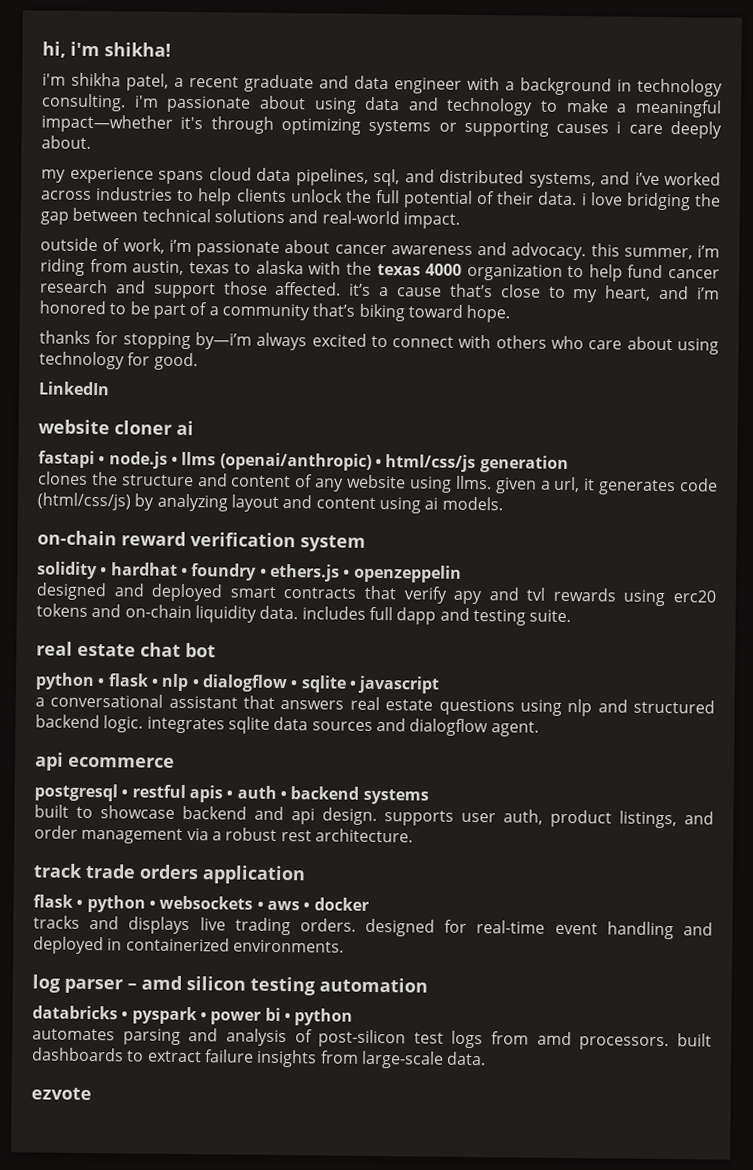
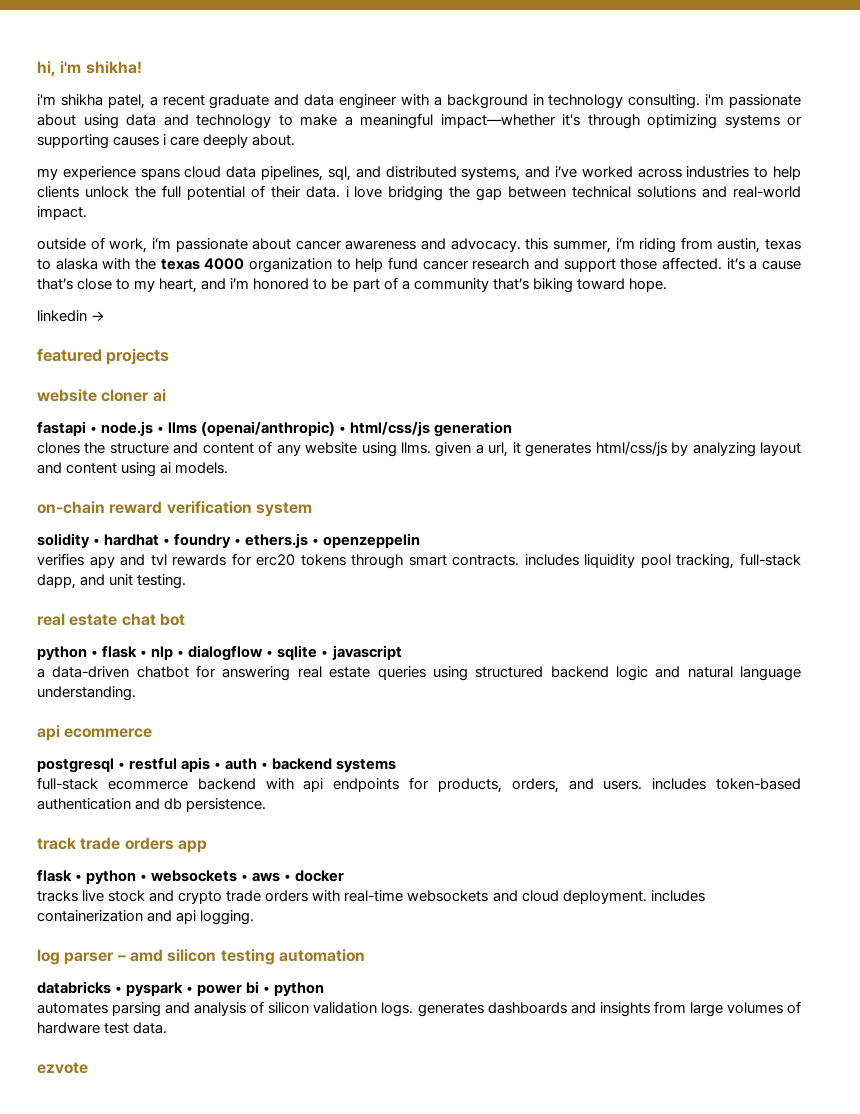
- thanks for stopping by—i’m always excited to connect with others who care about using technology for good.
- LinkedIn
+ linkedin →
+ featured projects
- clones the structure and content of any website using llms. given a url, it generates code (html/css/js) by analyzing layout and content using ai models.
+ clones the structure and content of any website using llms. given a url, it generates html/css/js by analyzing layout and content using ai models.
- designed and deployed smart contracts that verify apy and tvl rewards using erc20 tokens and on-chain liquidity data. includes full dapp and testing suite.
+ verifies apy and tvl rewards for erc20 tokens through smart contracts. includes liquidity pool tracking, full-stack dapp, and unit testing.
- a conversational assistant that answers real estate questions using nlp and structured backend logic. integrates sqlite data sources and dialogflow agent.
+ a data-driven chatbot for answering real estate queries using structured backend logic and natural language understanding.
- built to showcase backend and api design. supports user auth, product listings, and order management via a robust rest architecture.
+ full-stack ecommerce backend with api endpoints for products, orders, and users. includes token-based authentication and db persistence.
- track trade orders application
+ track trade orders app
- tracks and displays live trading orders. designed for real-time event handling and deployed in containerized environments.
+ tracks live stock and crypto trade orders with real-time websockets and cloud deployment. includes containerization and api logging.
- automates parsing and analysis of post-silicon test logs from amd processors. built dashboards to extract failure insights from large-scale data.
+ automates parsing and analysis of silicon validation logs. generates dashboards and insights from large volumes of hardware test data.

